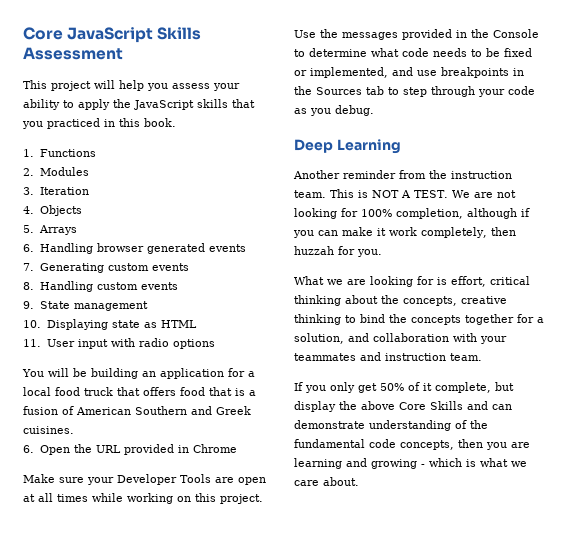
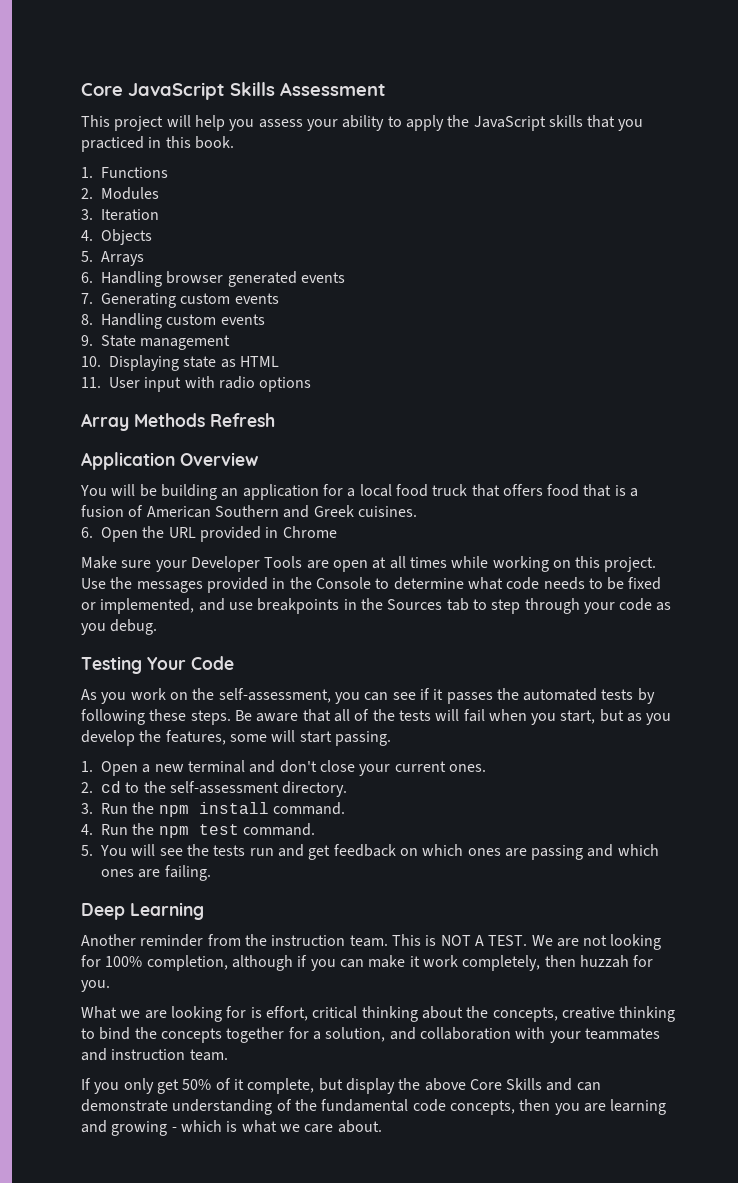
+ Array Methods Refresh
+ Application Overview
+ Testing Your Code
+ As you work on the self-assessment, you can see if it passes the automated tests by following these steps. Be aware that all of the tests will fail when you start, but as you develop the features, some will start passing.
+ 1. Open a new terminal and don't close your current ones.
+ 2. cd to the self-assessment directory.
+ 3. Run the npm install command.
+ 4. Run the npm test command.
+ 5. You will see the tests run and get feedback on which ones are passing and which ones are failing.

